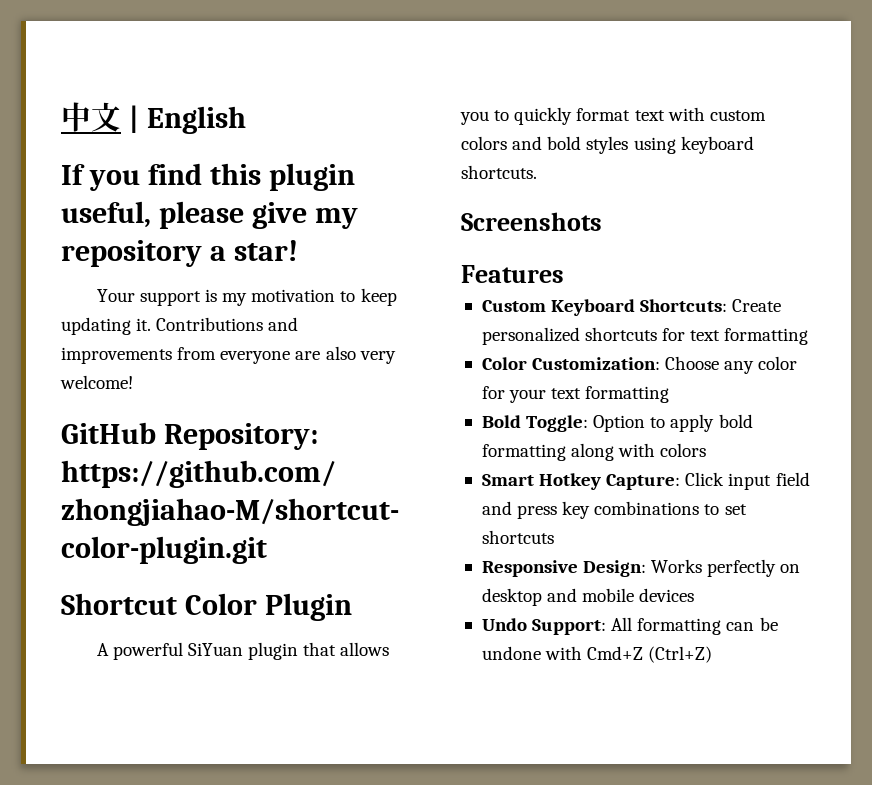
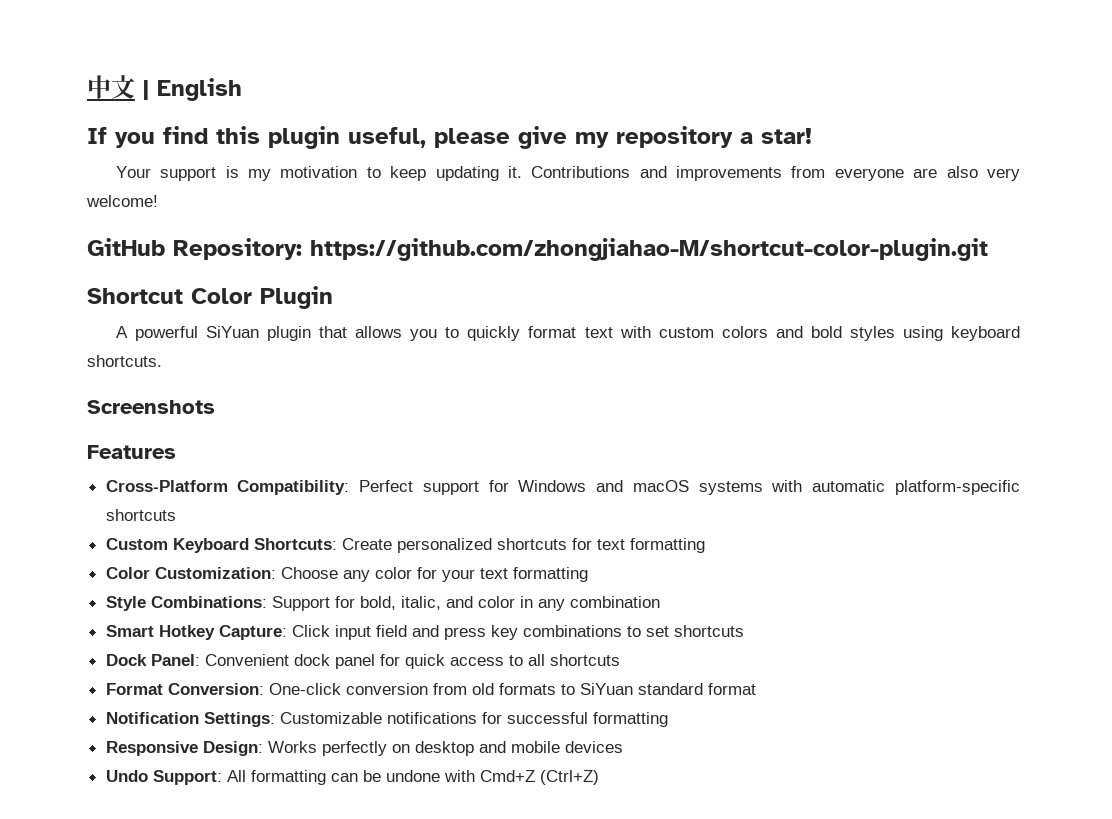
+ Cross-Platform Compatibility: Perfect support for Windows and macOS systems with automatic platform-specific shortcuts
- Bold Toggle: Option to apply bold formatting along with colors
+ Style Combinations: Support for bold, italic, and color in any combination
+ Dock Panel: Convenient dock panel for quick access to all shortcuts
+ Format Conversion: One-click conversion from old formats to SiYuan standard format
+ Notification Settings: Customizable notifications for successful formatting

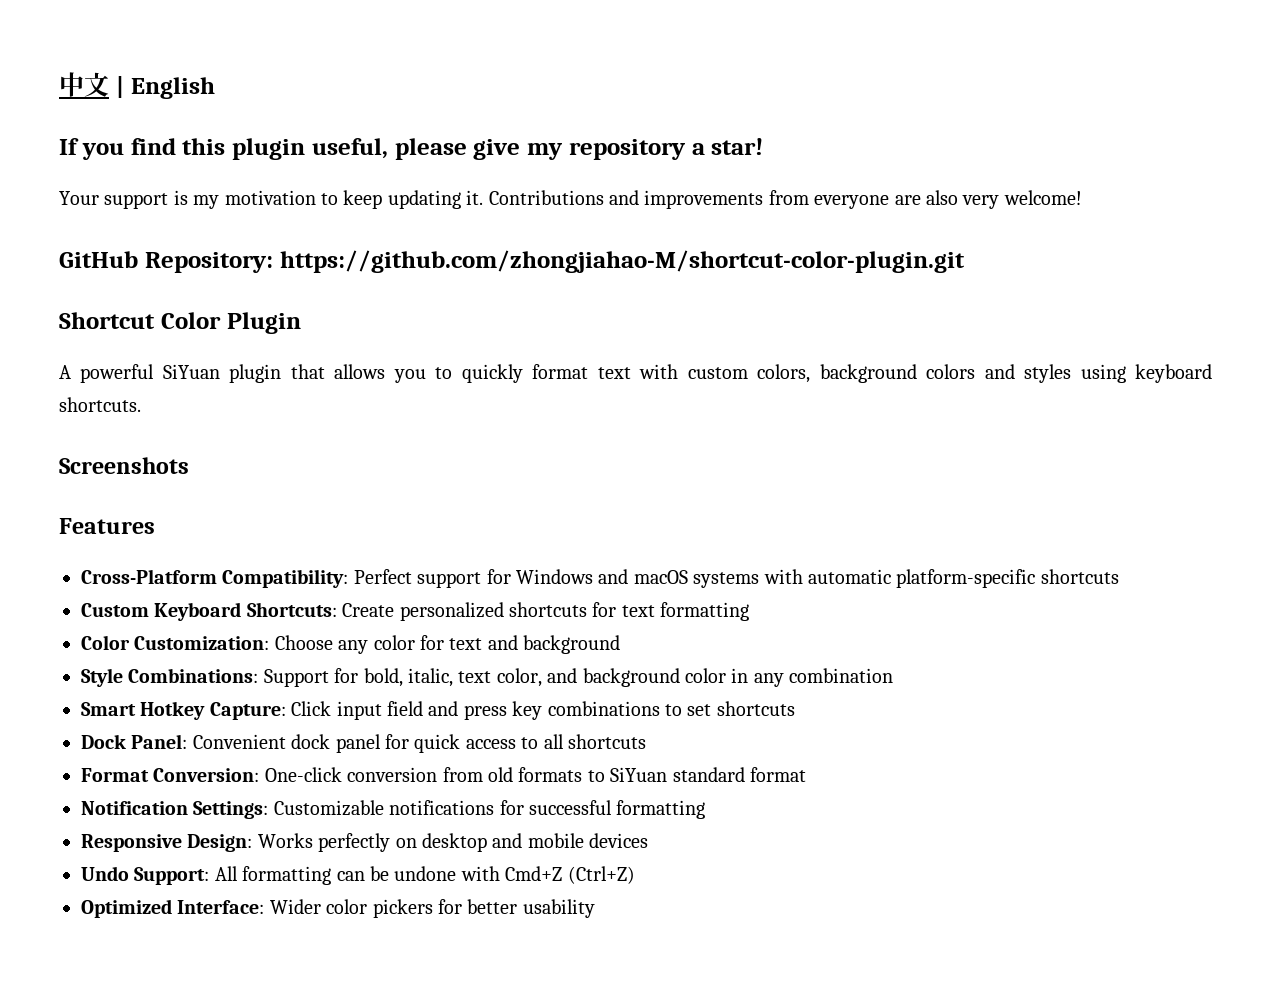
- A powerful SiYuan plugin that allows you to quickly format text with custom colors and bold styles using keyboard shortcuts.
+ A powerful SiYuan plugin that allows you to quickly format text with custom colors, background colors and styles using keyboard shortcuts.
- Color Customization: Choose any color for your text formatting
+ Color Customization: Choose any color for text and background
- Style Combinations: Support for bold, italic, and color in any combination
+ Style Combinations: Support for bold, italic, text color, and background color in any combination
+ Optimized Interface: Wider color pickers for better usability

